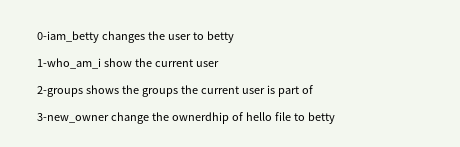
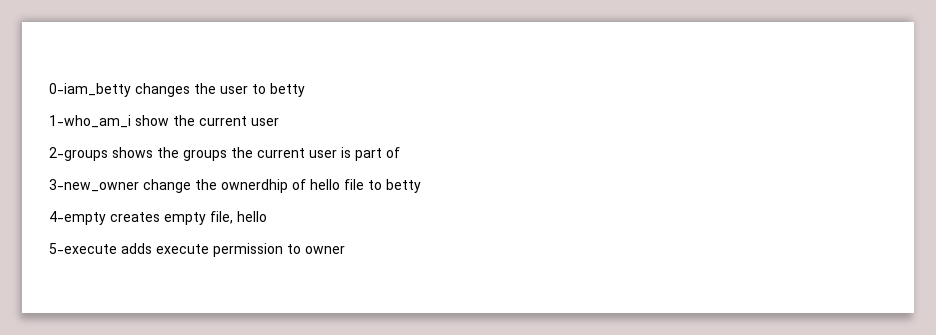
+ 4-empty creates empty file, hello
+ 5-execute adds execute permission to owner

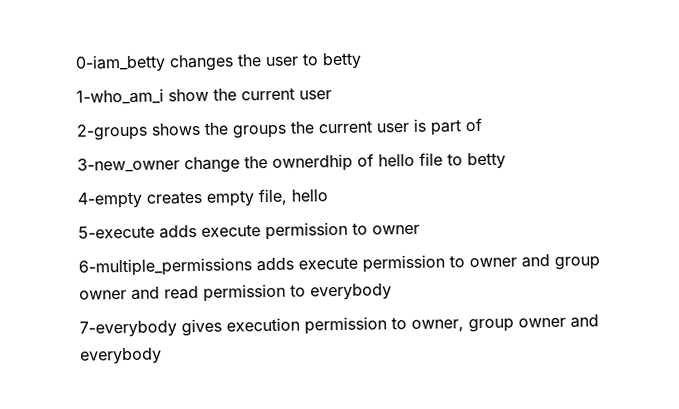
+ 6-multiple_permissions adds execute permission to owner and group owner and read permission to everybody
+ 7-everybody gives execution permission to owner, group owner and everybody

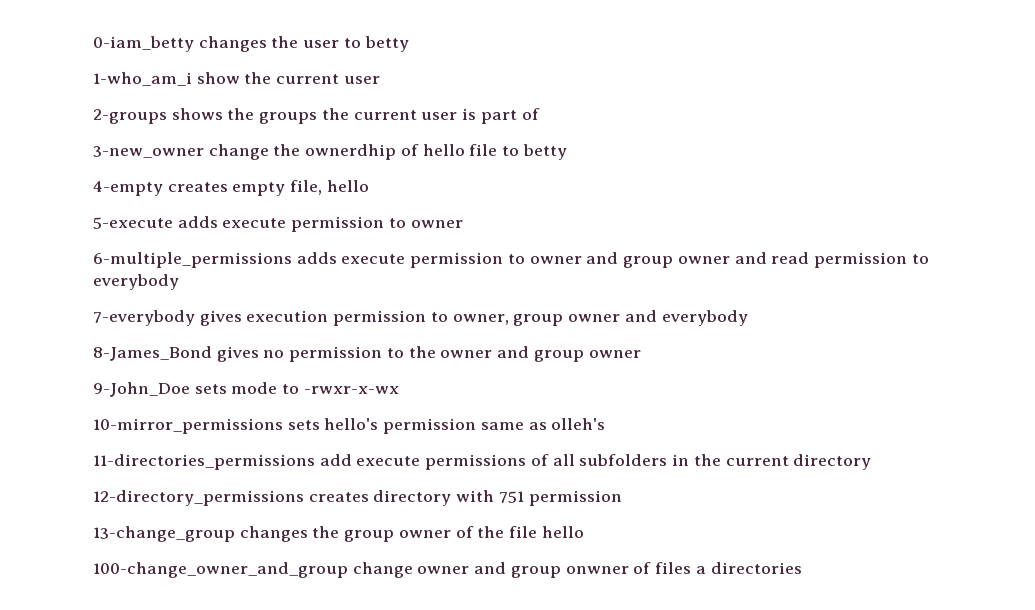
+ 8-James_Bond gives no permission to the owner and group owner
+ 9-John_Doe sets mode to -rwxr-x-wx
+ 10-mirror_permissions sets hello's permission same as olleh's
+ 11-directories_permissions add execute permissions of all subfolders in the current directory
+ 12-directory_permissions creates directory with 751 permission
+ 13-change_group changes the group owner of the file hello
+ 100-change_owner_and_group change owner and group onwner of files a directories

